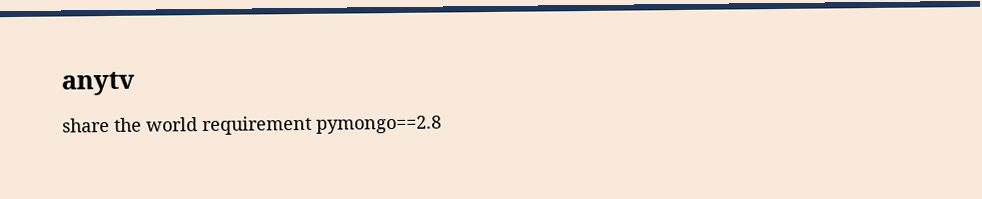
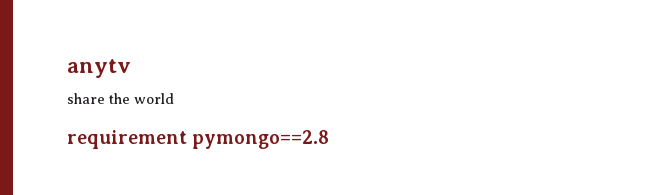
- share the world requirement pymongo==2.8
+ share the world
+ requirement pymongo==2.8

